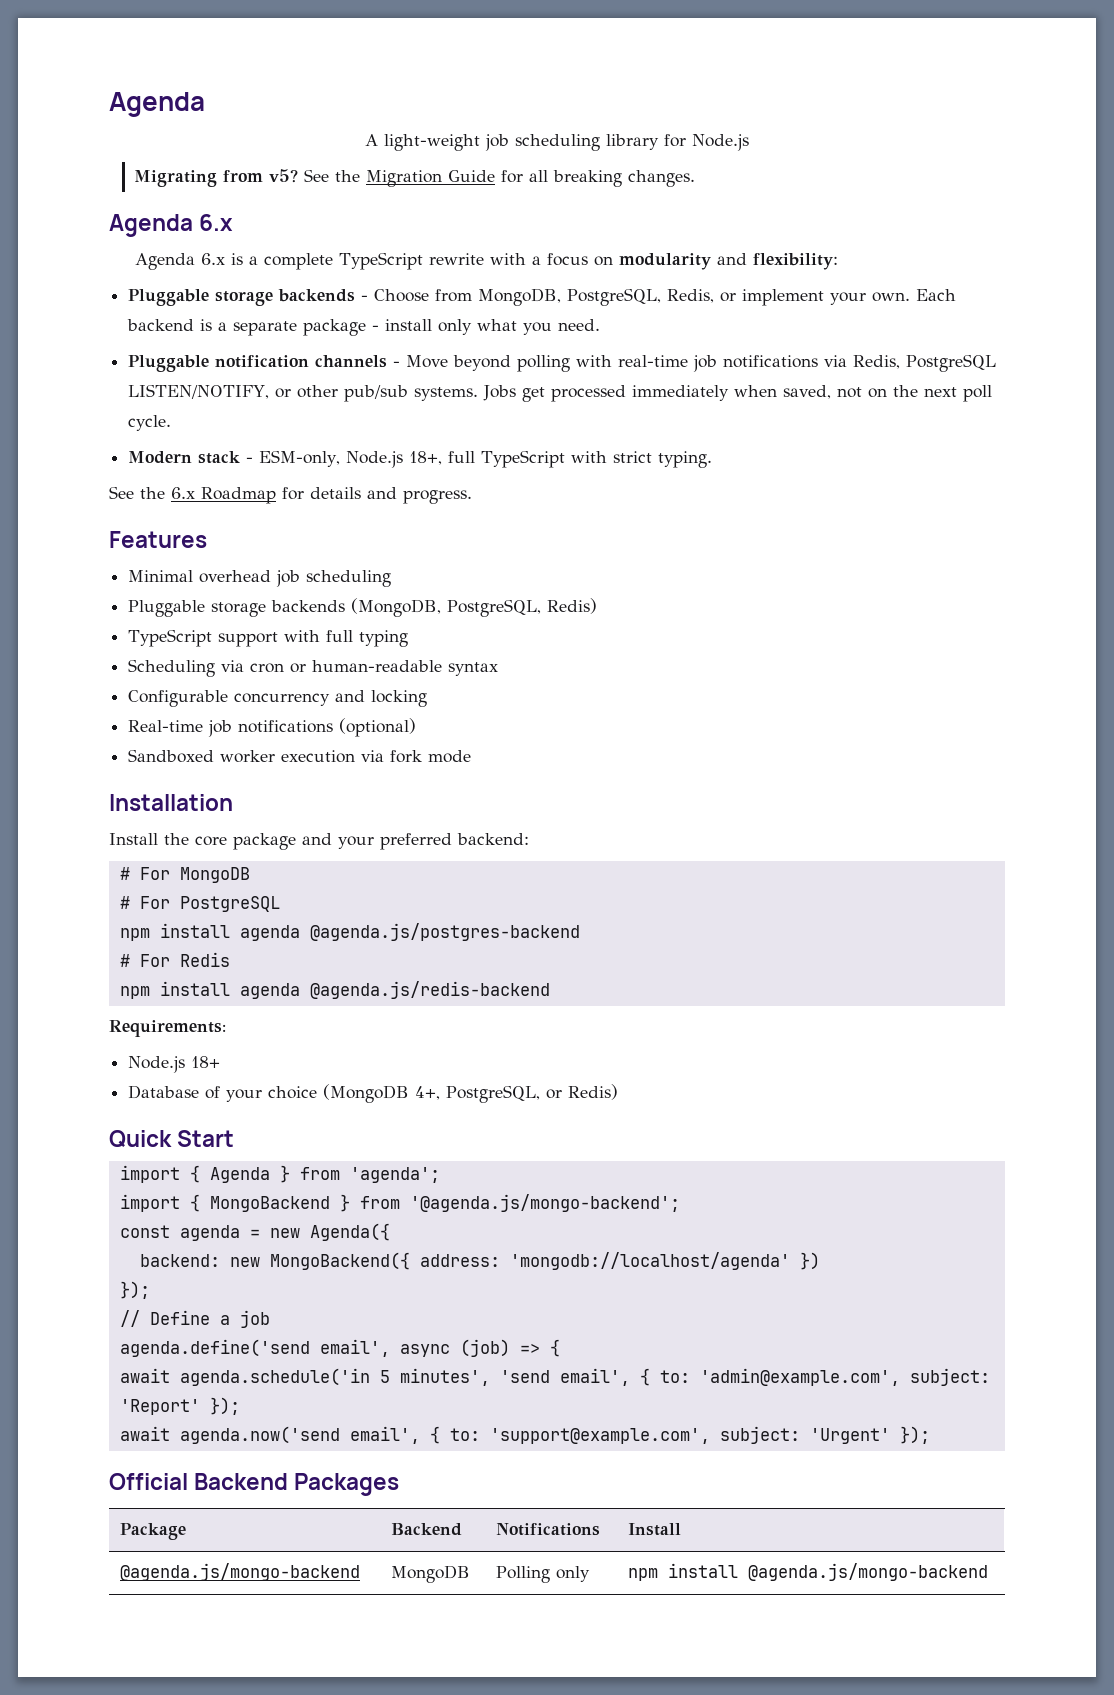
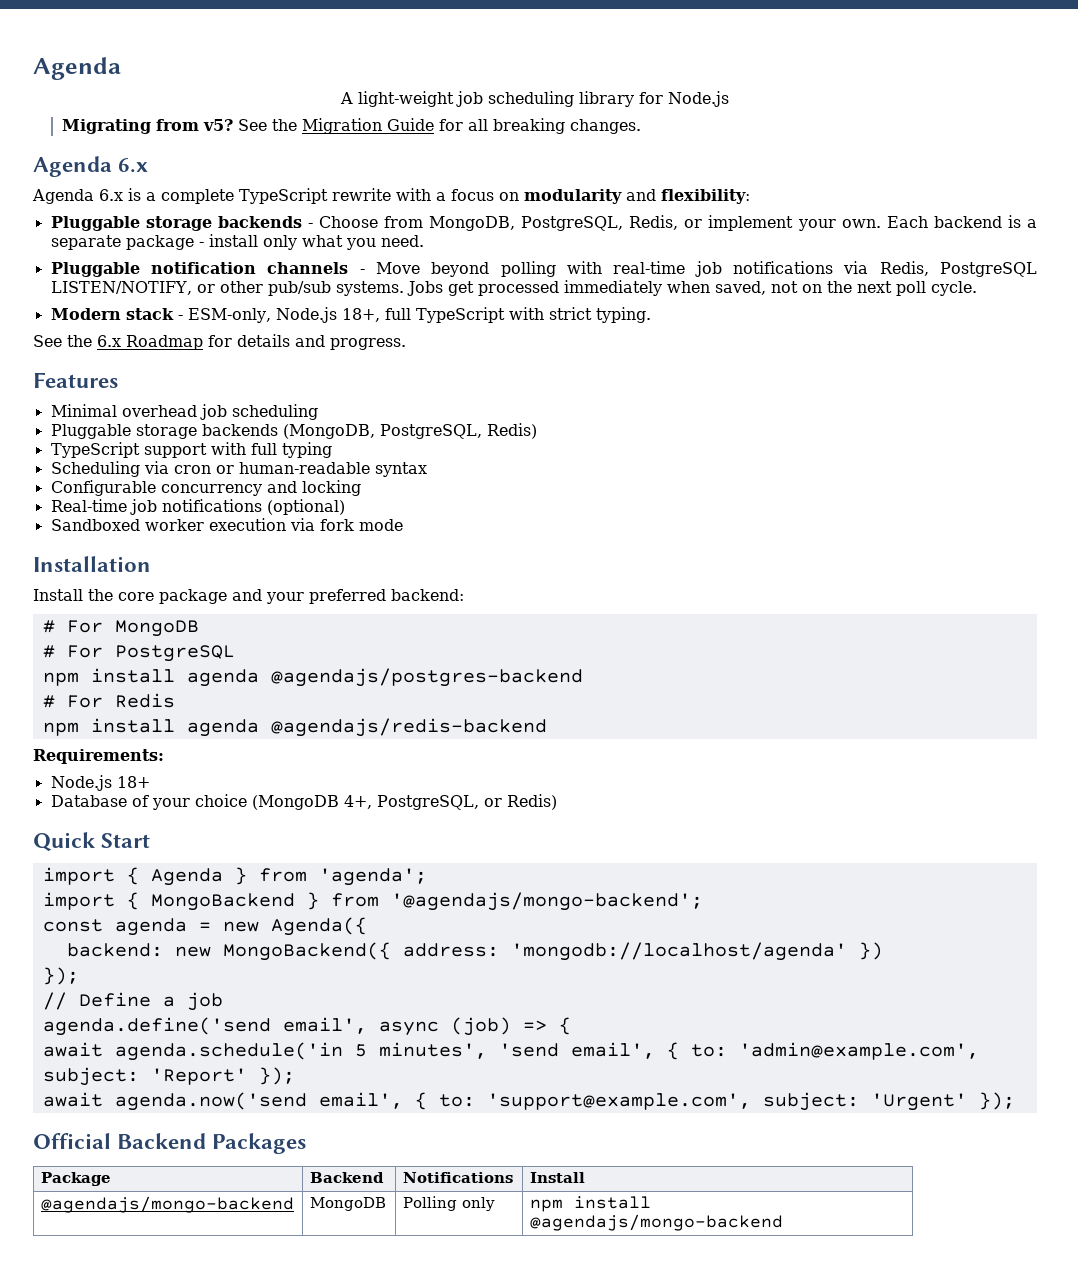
- npm install agenda @agenda.js/postgres-backend
+ npm install agenda @agendajs/postgres-backend
- npm install agenda @agenda.js/redis-backend
+ npm install agenda @agendajs/redis-backend
- import { MongoBackend } from '@agenda.js/mongo-backend';
+ import { MongoBackend } from '@agendajs/mongo-backend';
- @agenda.js/mongo-backend | MongoDB | Polling only | npm install @agenda.js/mongo-backend
+ @agendajs/mongo-backend | MongoDB | Polling only | npm install @agendajs/mongo-backend

